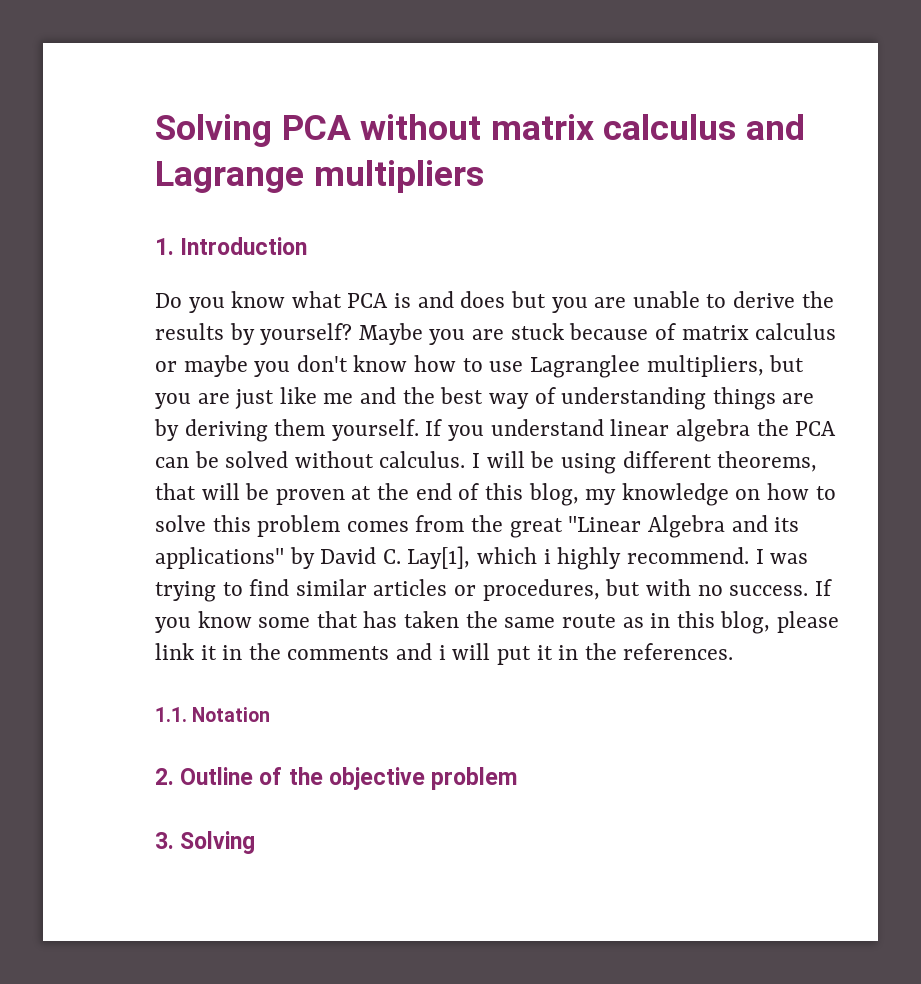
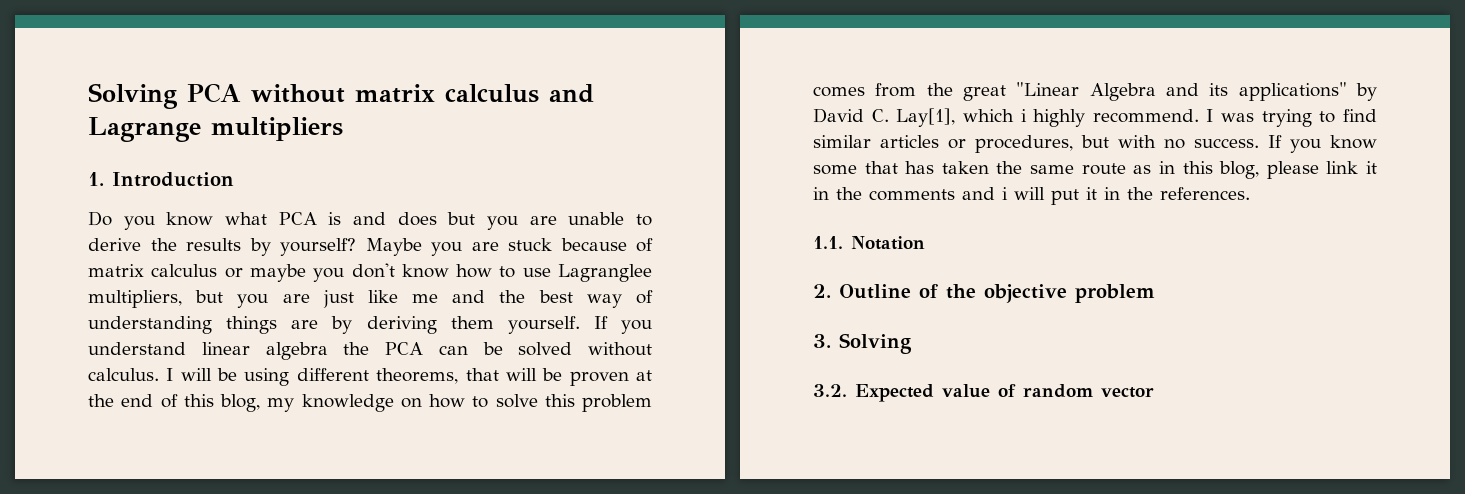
+ 3.2. Expected value of random vector

